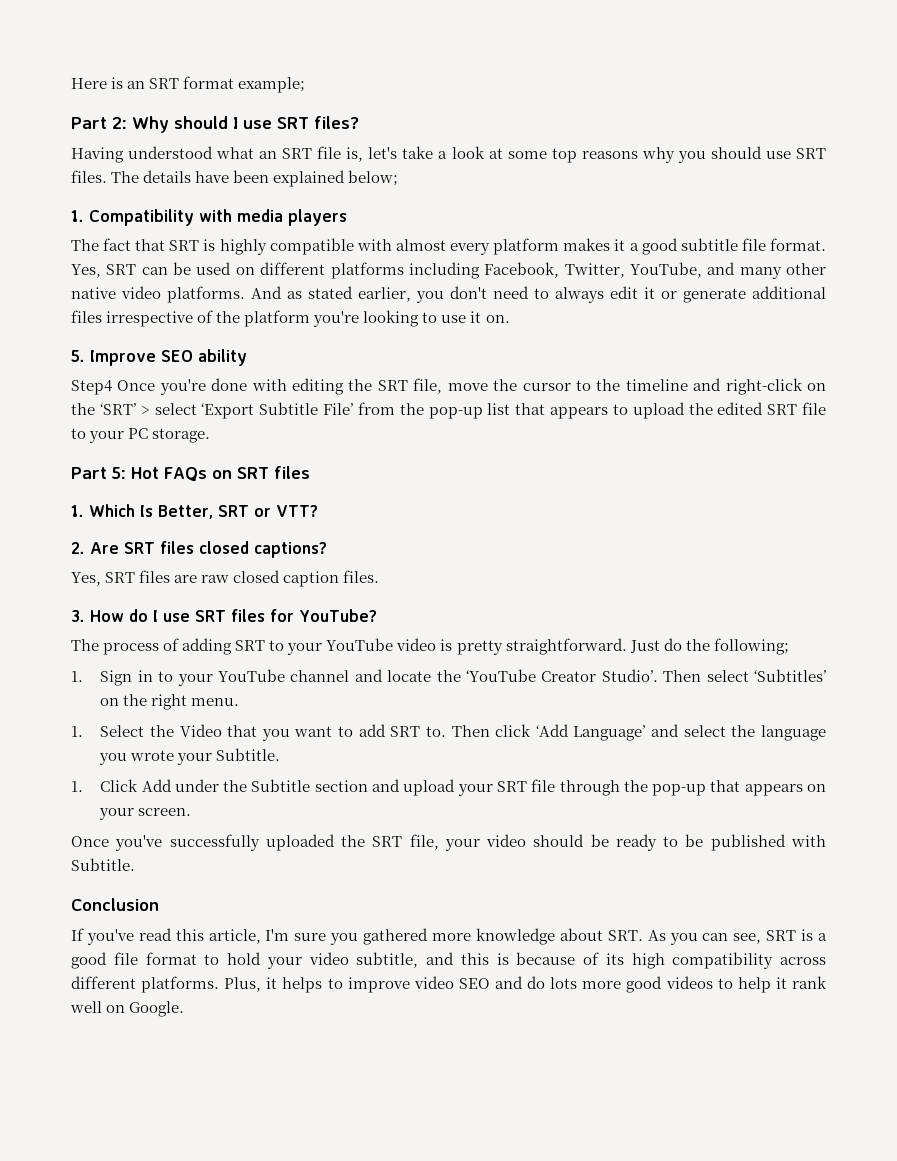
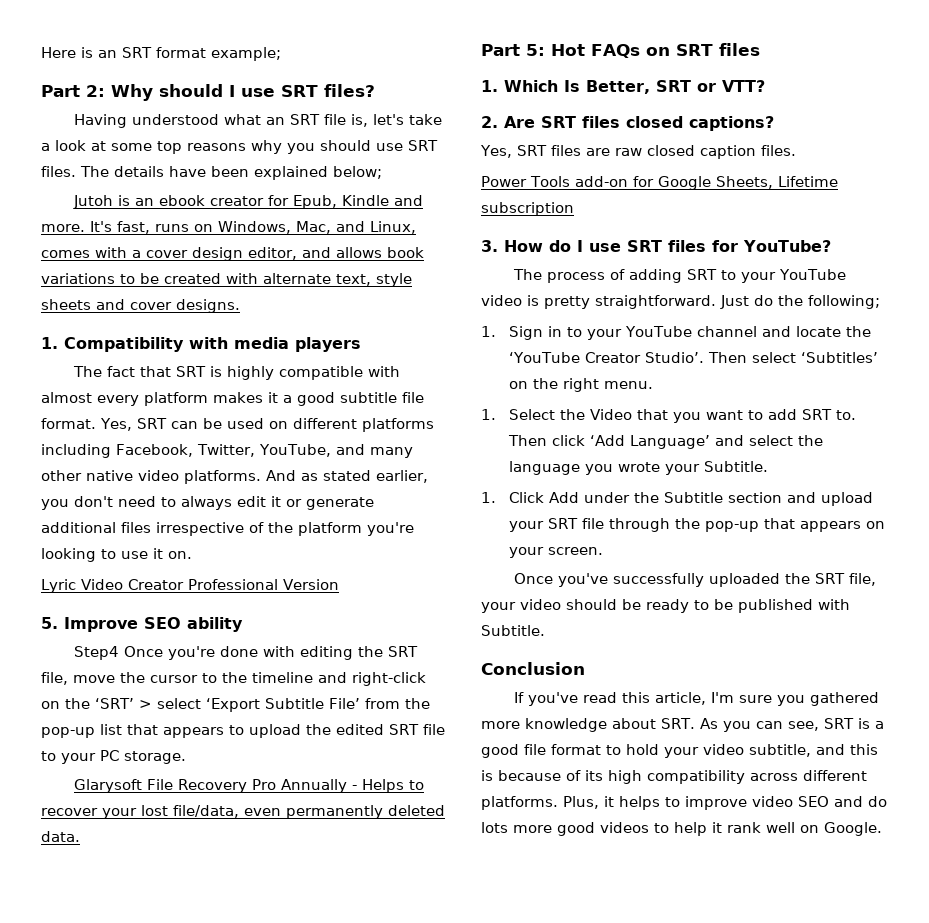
+ Jutoh is an ebook creator for Epub, Kindle and more. It's fast, runs on Windows, Mac, and Linux, comes with a cover design editor, and allows book variations to be created with alternate text, style sheets and cover designs.
+ Lyric Video Creator Professional Version
+ Glarysoft File Recovery Pro Annually - Helps to recover your lost file/data, even permanently deleted data.
+ Power Tools add-on for Google Sheets, Lifetime subscription

